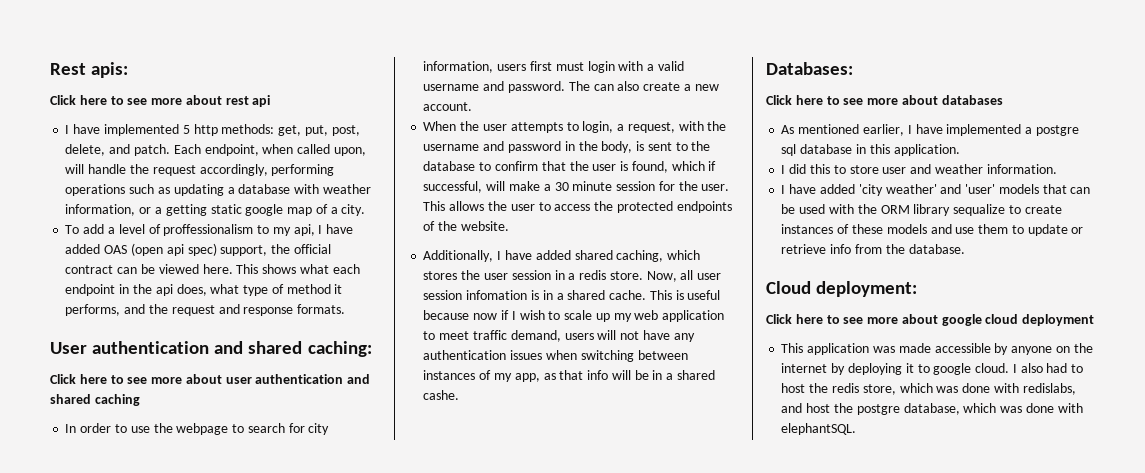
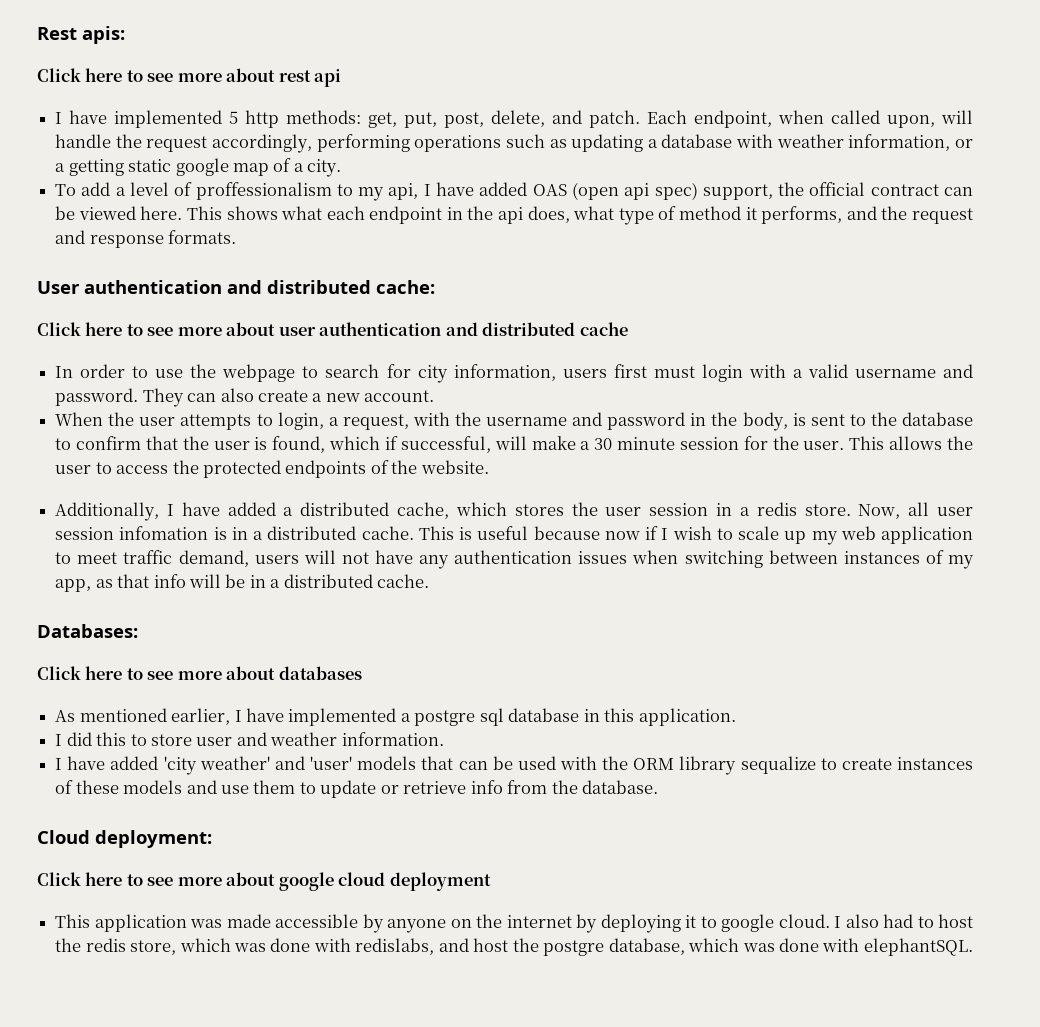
- User authentication and shared caching:
+ User authentication and distributed cache:
- Click here to see more about user authentication and shared caching
+ Click here to see more about user authentication and distributed cache
- The can also create a new account.
+ They can also create a new account.
- Additionally, I have added shared caching, which stores the user session in a redis store.
+ Additionally, I have added a distributed cache, which stores the user session in a redis store.
- Now, all user session infomation is in a shared cache.
+ Now, all user session infomation is in a distributed cache.
- This is useful because now if I wish to scale up my web application to meet traffic demand, users will not have any authentication issues when switching between instances of my app, as that info will be in a shared cashe.
+ This is useful because now if I wish to scale up my web application to meet traffic demand, users will not have any authentication issues when switching between instances of my app, as that info will be in a distributed cache.

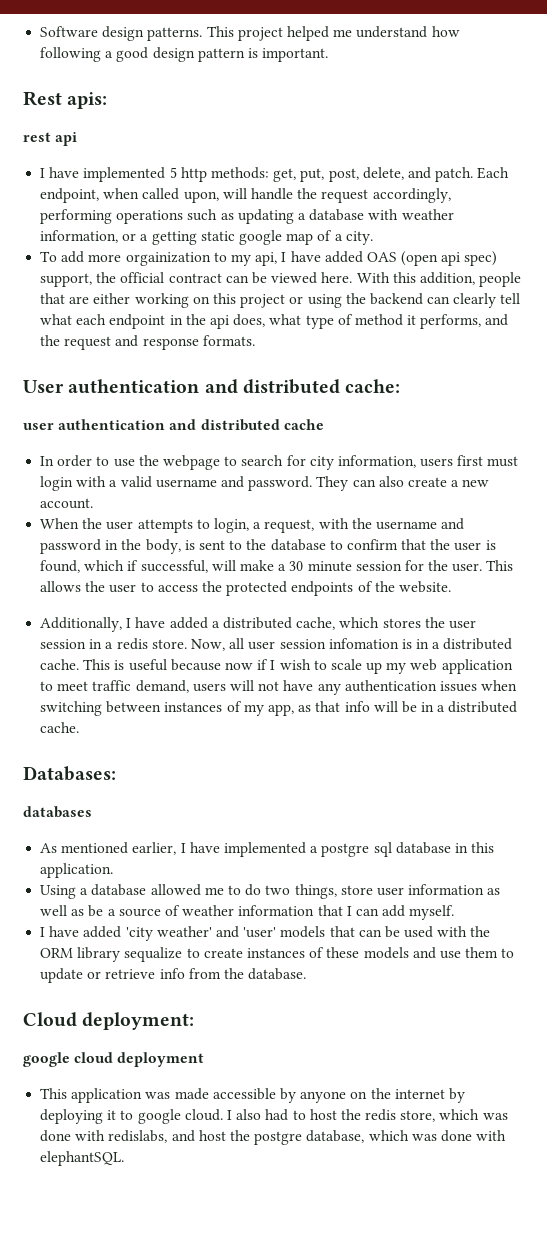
+ Software design patterns. This project helped me understand how following a good design pattern is important.
  Rest apis:
- Click here to see more about rest api
+ rest api
- To add a level of proffessionalism to my api, I have added OAS (open api spec) support, the official contract can be viewed here.
+ To add more orgainization to my api, I have added OAS (open api spec) support, the official contract can be viewed here.
- This shows what each endpoint in the api does, what type of method it performs, and the request and response formats.
+ With this addition, people that are either working on this project or using the backend can clearly tell what each endpoint in the api does, what type of method it performs, and the request and response formats.
- Click here to see more about user authentication and distributed cache
+ user authentication and distributed cache
- Click here to see more about databases
+ databases
- I did this to store user and weather information.
+ Using a database allowed me to do two things, store user information as well as be a source of weather information that I can add myself.
- Click here to see more about google cloud deployment
+ google cloud deployment

